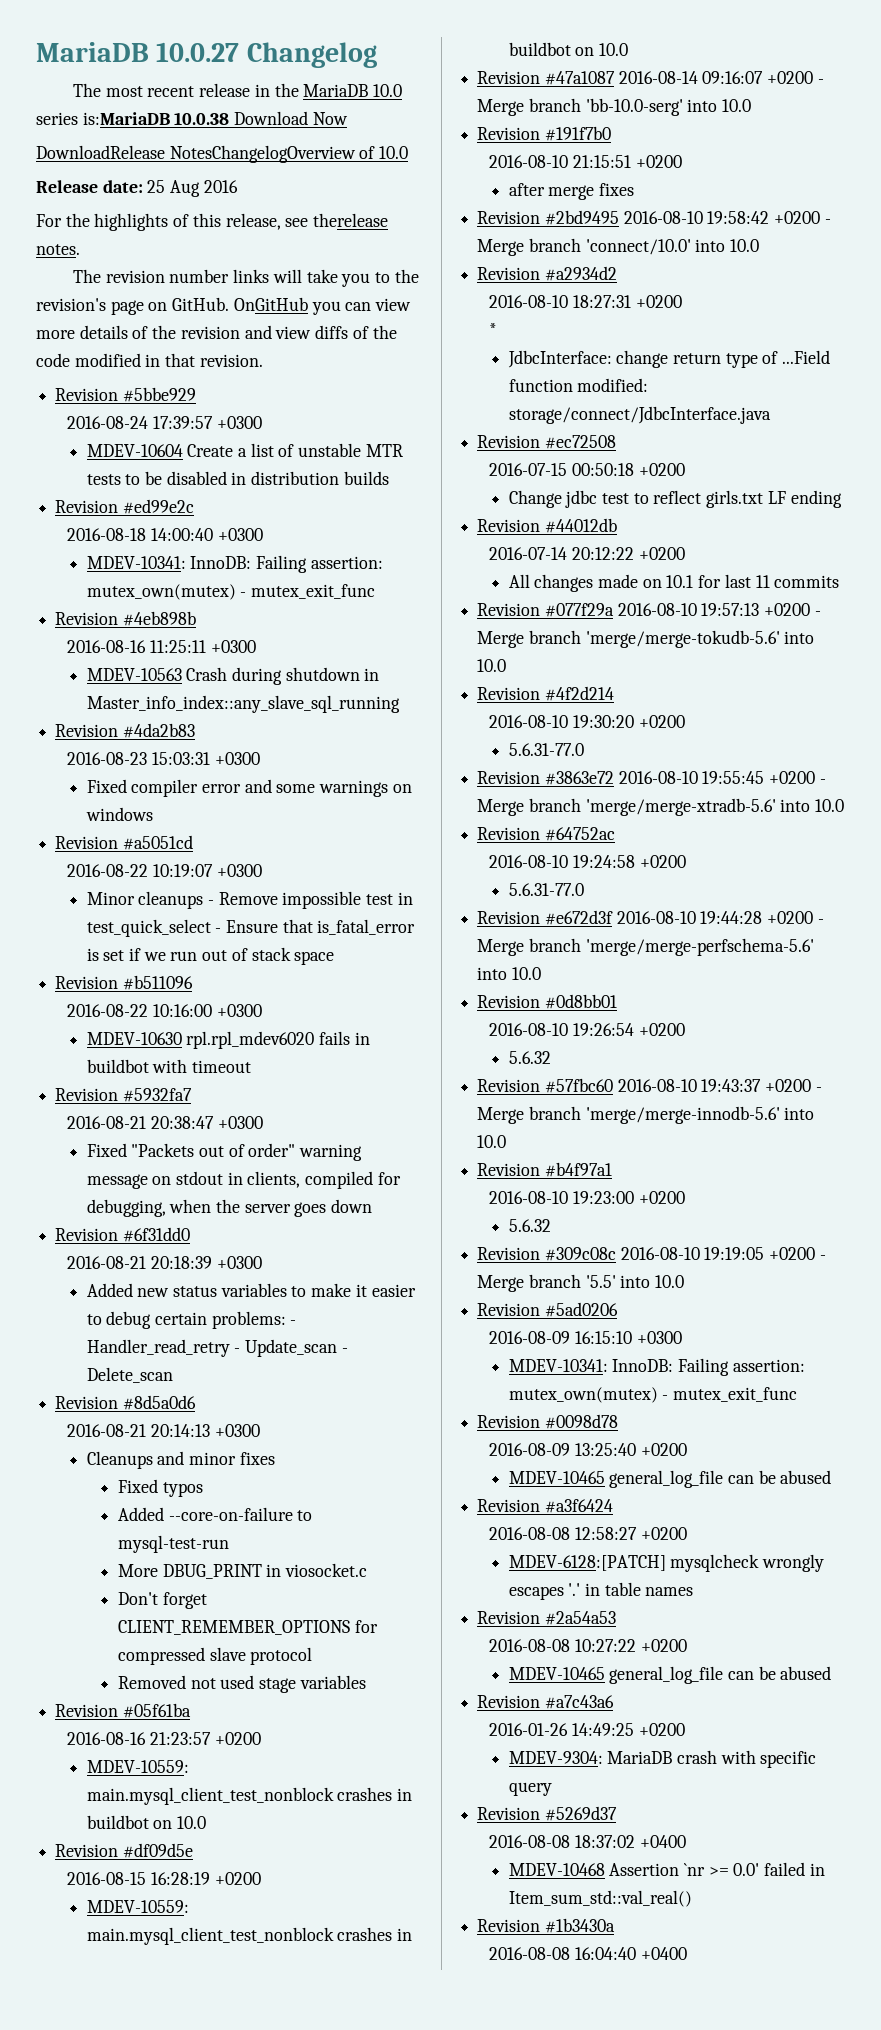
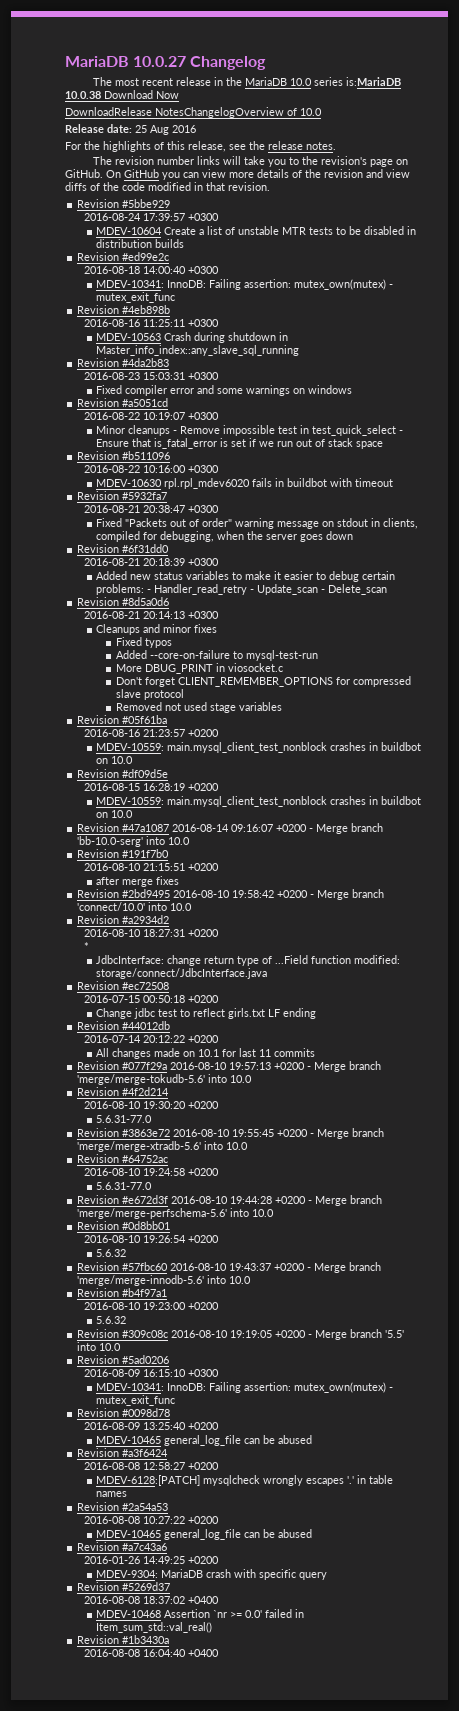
- For the highlights of this release, see therelease notes.
+ For the highlights of this release, see the release notes.
- OnGitHub you can view more details of the revision and view diffs of the code modified in that revision.
+ On GitHub you can view more details of the revision and view diffs of the code modified in that revision.

